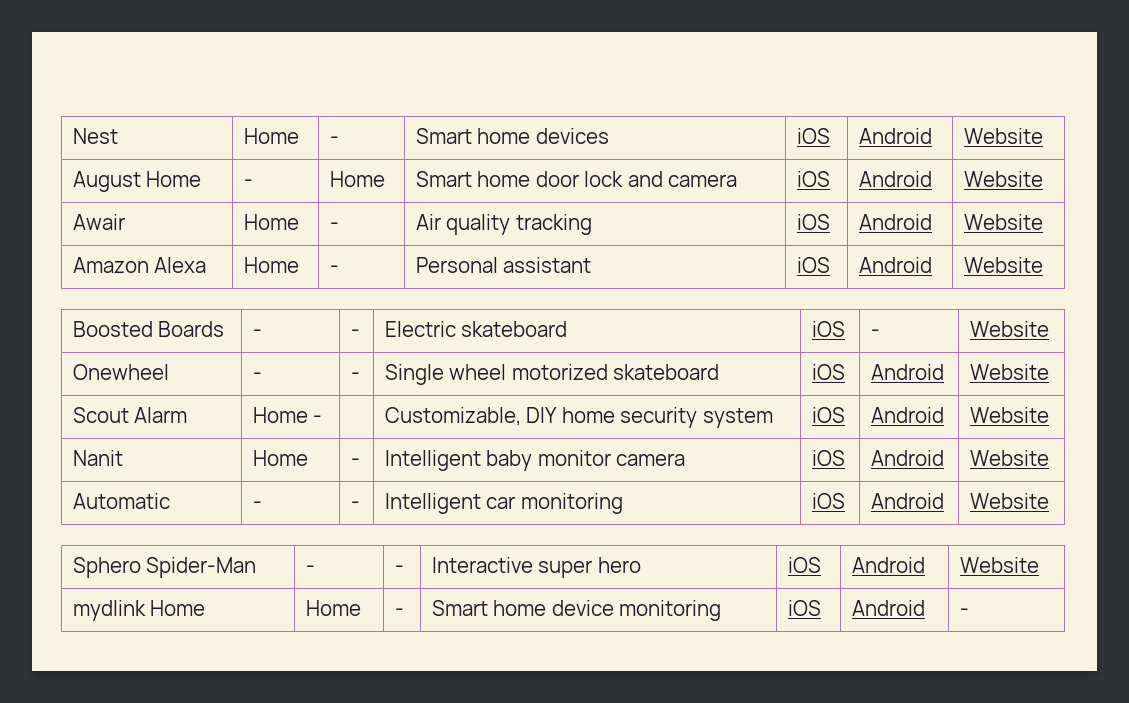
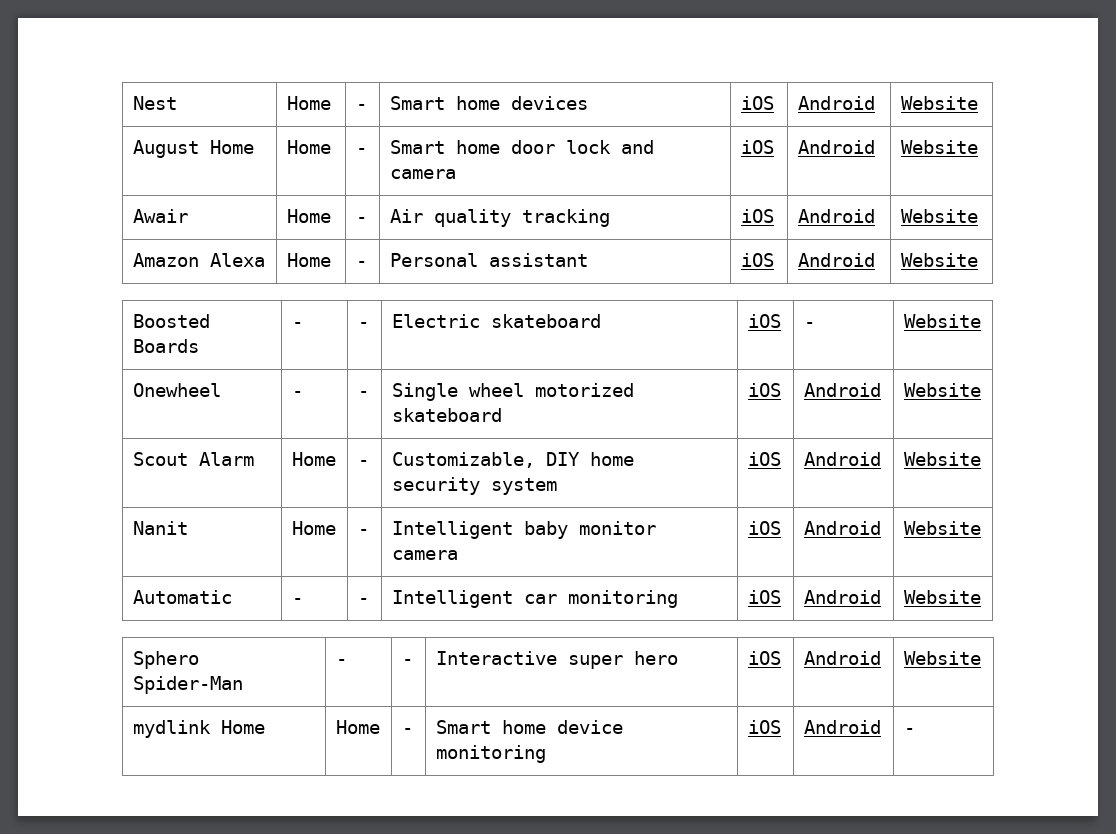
- August Home | - | Home | Smart home door lock and camera | iOS | Android | Website
+ August Home | Home | - | Smart home door lock and camera | iOS | Android | Website
- Scout Alarm | Home - | | Customizable, DIY home security system | iOS | Android | Website
+ Scout Alarm | Home | - | Customizable, DIY home security system | iOS | Android | Website

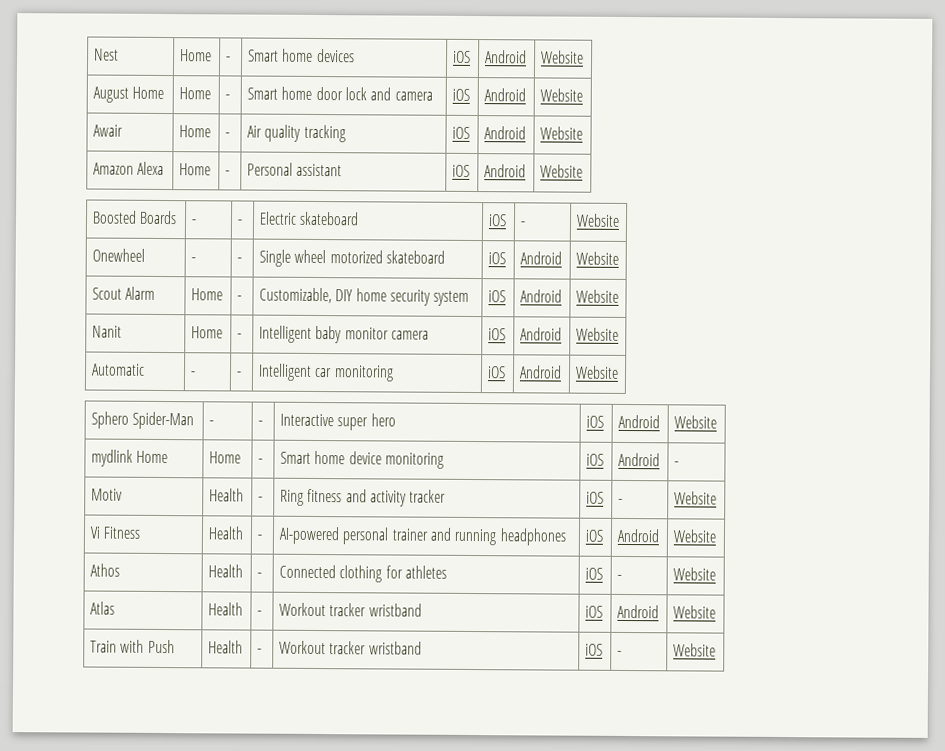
+ Motiv | Health | - | Ring fitness and activity tracker | iOS | - | Website
+ Vi Fitness | Health | - | AI-powered personal trainer and running headphones | iOS | Android | Website
+ Athos | Health | - | Connected clothing for athletes | iOS | - | Website
+ Atlas | Health | - | Workout tracker wristband | iOS | Android | Website
+ Train with Push | Health | - | Workout tracker wristband | iOS | - | Website

